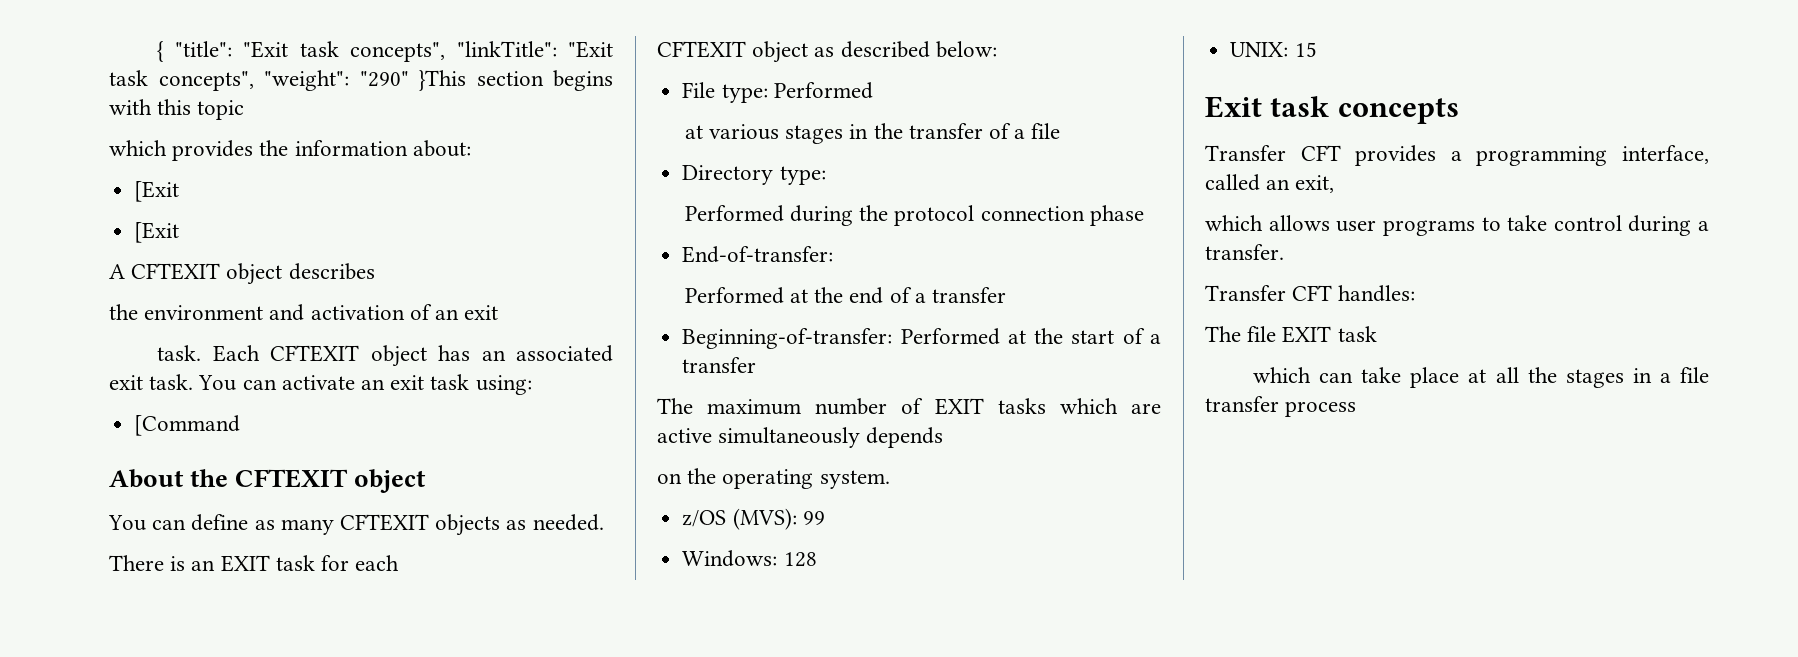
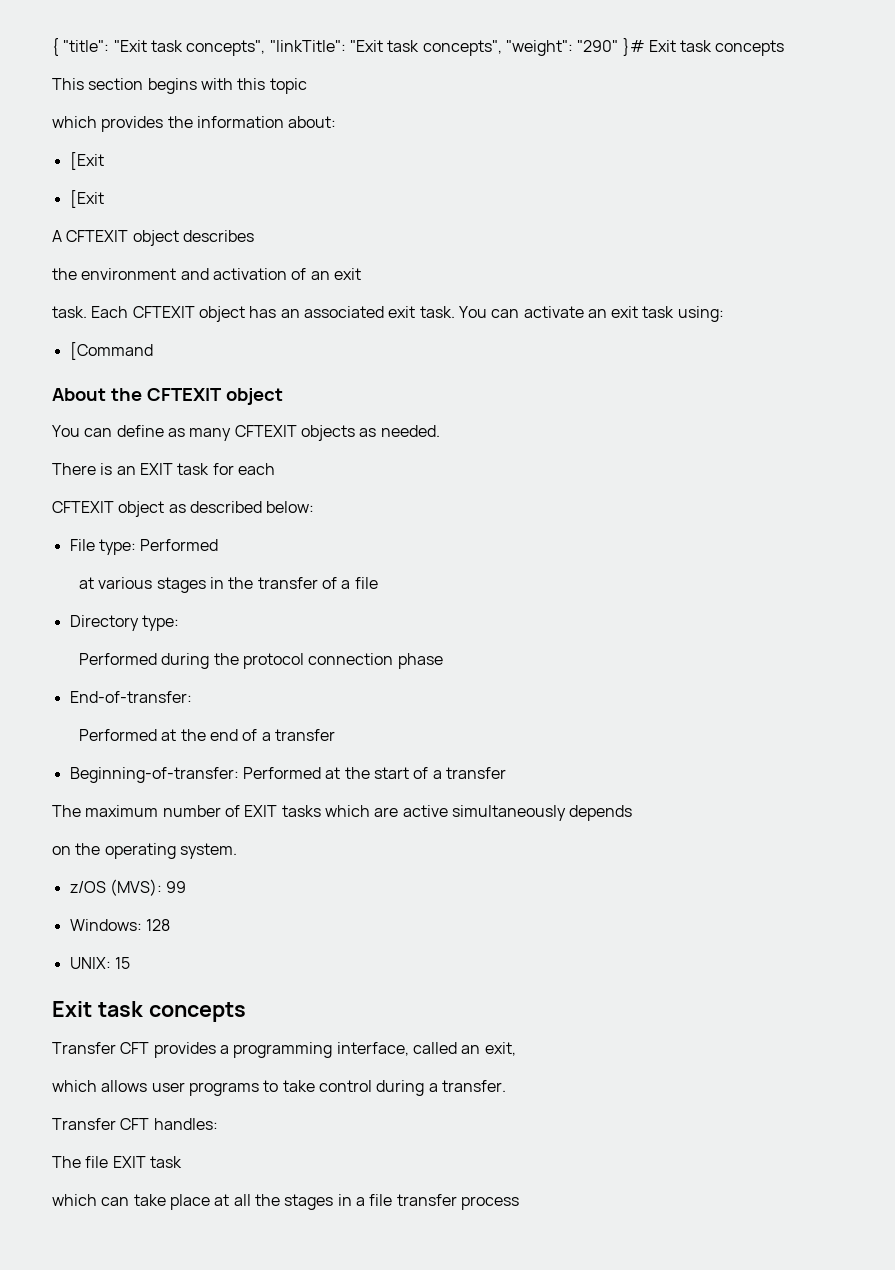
- { "title": "Exit task concepts", "linkTitle": "Exit task concepts", "weight": "290" }This section begins with this topic
+ { "title": "Exit task concepts", "linkTitle": "Exit task concepts", "weight": "290" }# Exit task concepts
+ This section begins with this topic

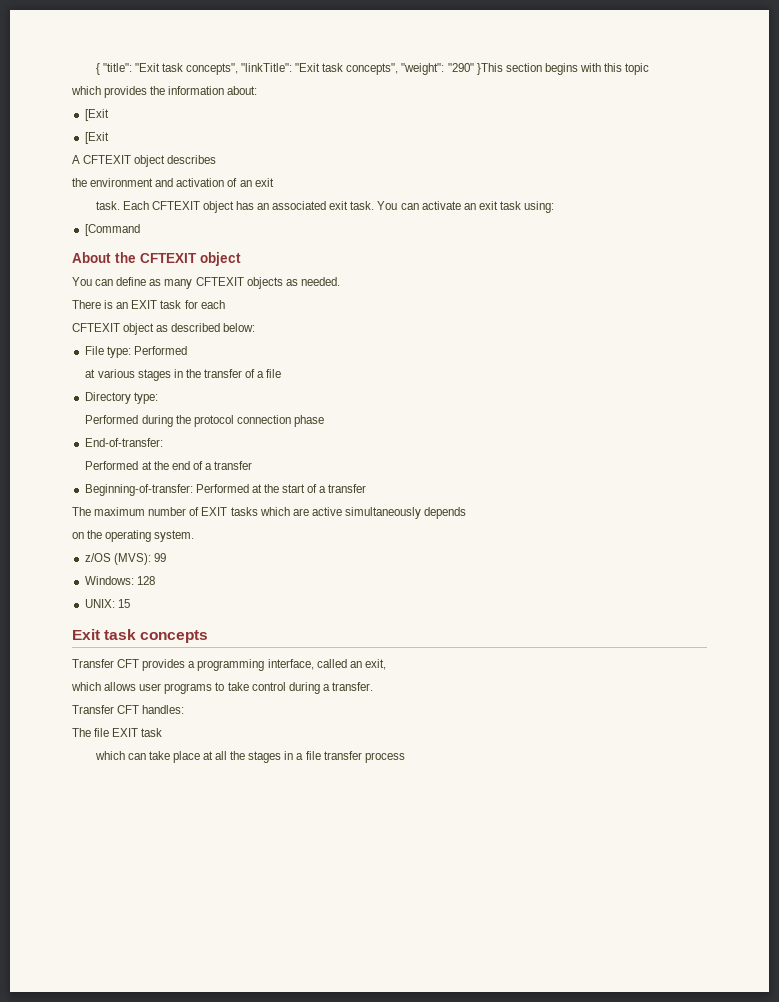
- { "title": "Exit task concepts", "linkTitle": "Exit task concepts", "weight": "290" }# Exit task concepts
- This section begins with this topic
+ { "title": "Exit task concepts", "linkTitle": "Exit task concepts", "weight": "290" }This section begins with this topic

